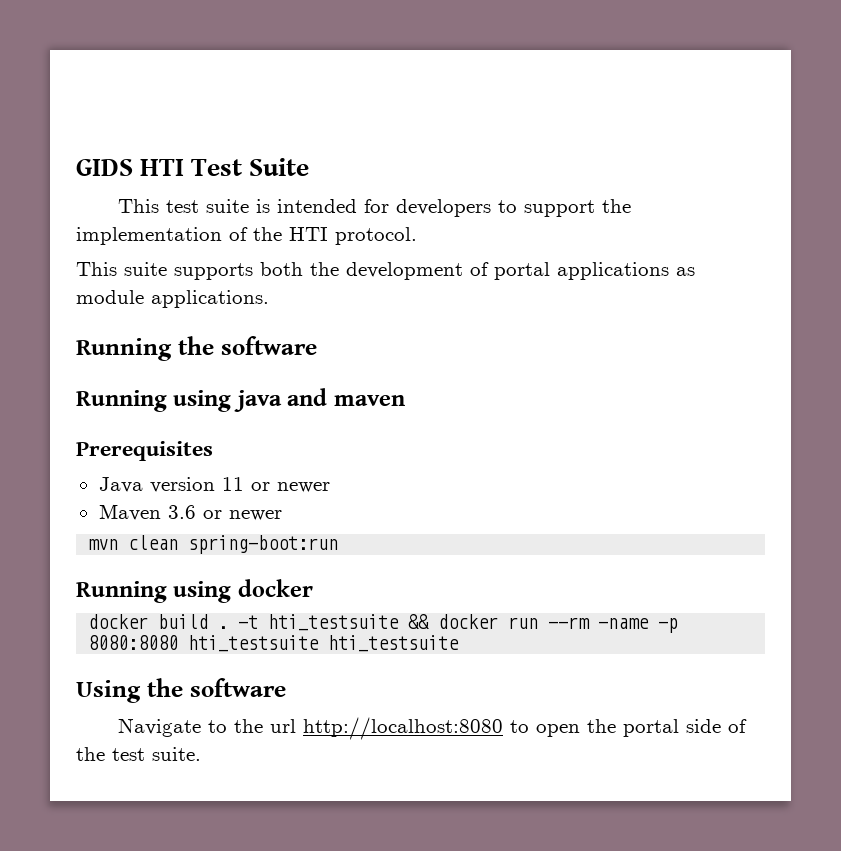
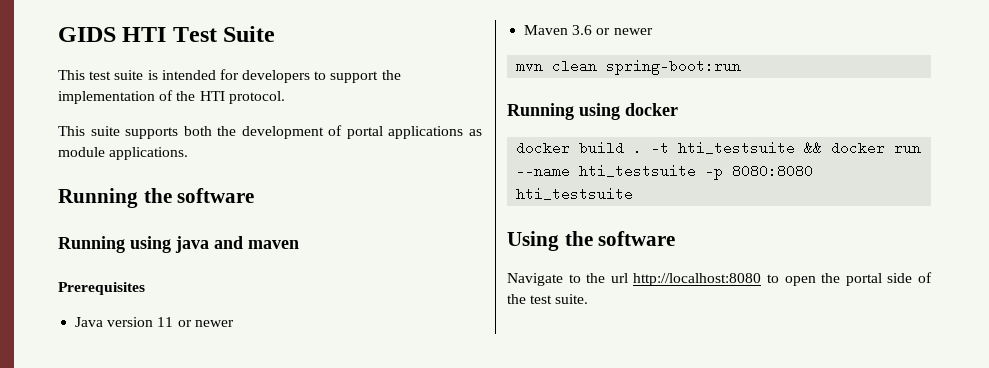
- -t hti_testsuite && docker run --rm -name -p 8080:8080 hti_testsuite hti_testsuite
+ -t hti_testsuite && docker run --name hti_testsuite -p 8080:8080 hti_testsuite

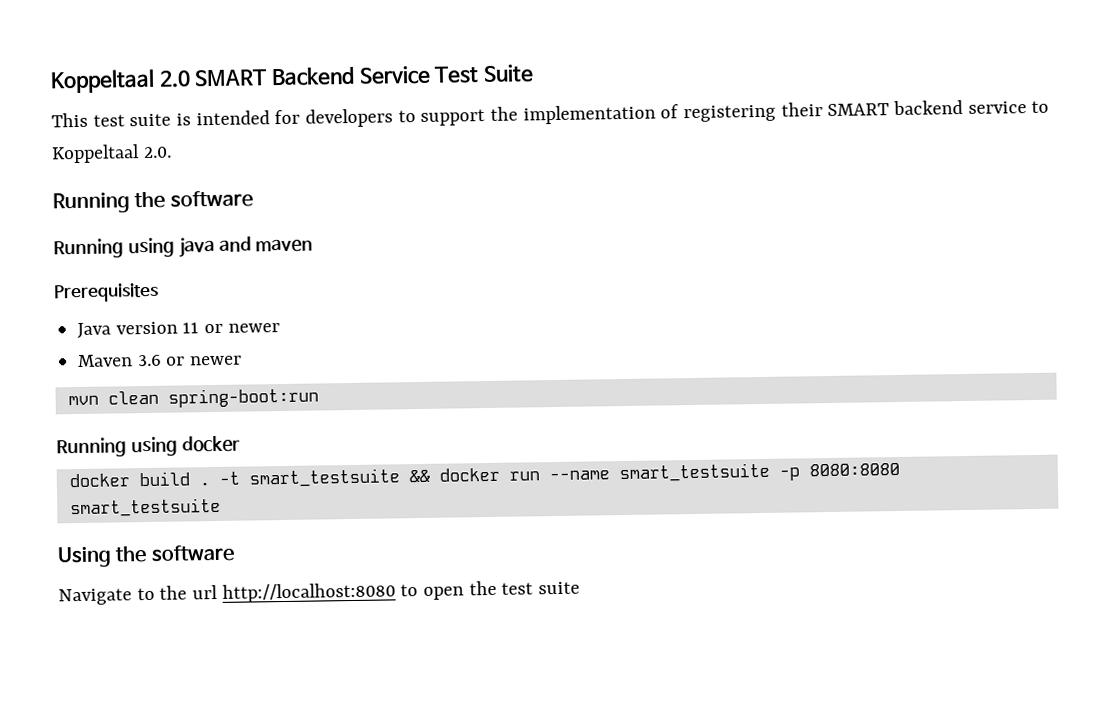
- GIDS HTI Test Suite
+ Koppeltaal 2.0 SMART Backend Service Test Suite
- This test suite is intended for developers to support the implementation of the HTI protocol.
- This suite supports both the development of portal applications as module applications.
+ This test suite is intended for developers to support the implementation of registering their SMART backend service to Koppeltaal 2.0.
- -t hti_testsuite && docker run --name hti_testsuite -p 8080:8080 hti_testsuite
+ -t smart_testsuite && docker run --name smart_testsuite -p 8080:8080 smart_testsuite
- Navigate to the url http://localhost:8080 to open the portal side of the test suite.
+ Navigate to the url http://localhost:8080 to open the test suite

